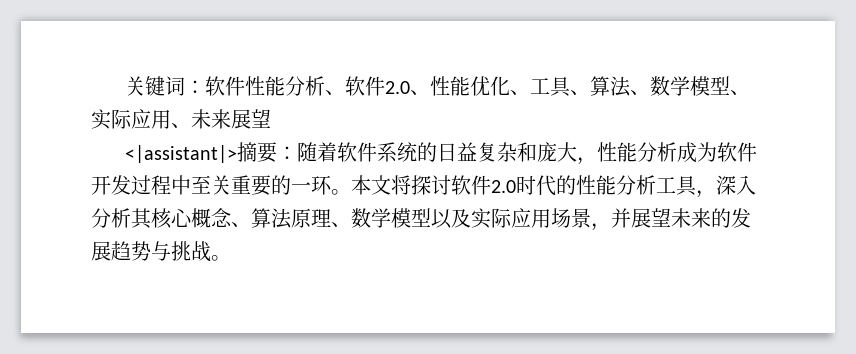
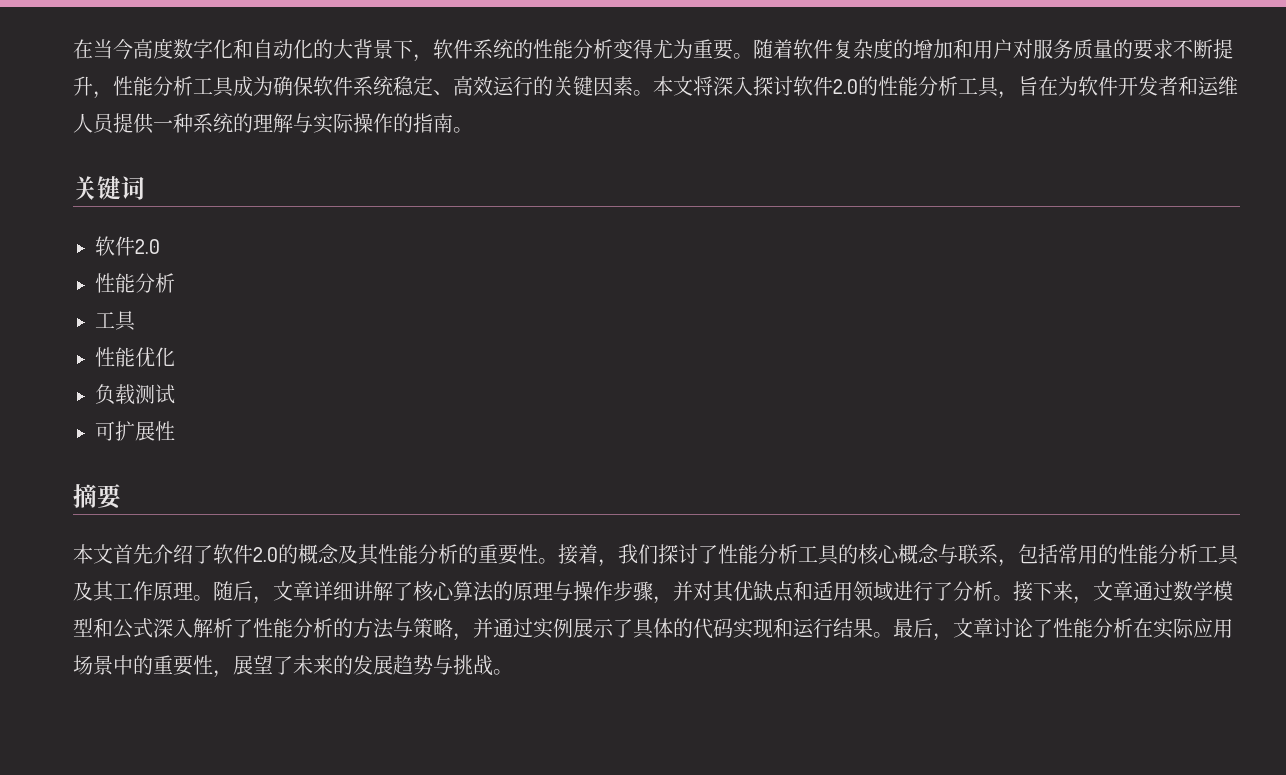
- 关键词：软件性能分析、软件2.0、性能优化、工具、算法、数学模型、实际应用、未来展望
- <|assistant|>摘要：随着软件系统的日益复杂和庞大，性能分析成为软件开发过程中至关重要的一环。
+ 在当今高度数字化和自动化的大背景下，软件系统的性能分析变得尤为重要。随着软件复杂度的增加和用户对服务质量的要求不断提升，性能分析工具成为确保软件系统稳定、高效运行的关键因素。
- 本文将探讨软件2.0时代的性能分析工具，深入分析其核心概念、算法原理、数学模型以及实际应用场景，并展望未来的发展趋势与挑战。
+ 本文将深入探讨软件2.0的性能分析工具，旨在为软件开发者和运维人员提供一种系统的理解与实际操作的指南。
+ 关键词
+ 软件2.0
+ 性能分析
+ 工具
+ 性能优化
+ 负载测试
+ 可扩展性
+ 摘要
+ 本文首先介绍了软件2.0的概念及其性能分析的重要性。接着，我们探讨了性能分析工具的核心概念与联系，包括常用的性能分析工具及其工作原理。随后，文章详细讲解了核心算法的原理与操作步骤，并对其优缺点和适用领域进行了分析。接下来，文章通过数学模型和公式深入解析了性能分析的方法与策略，并通过实例展示了具体的代码实现和运行结果。最后，文章讨论了性能分析在实际应用场景中的重要性，展望了未来的发展趋势与挑战。

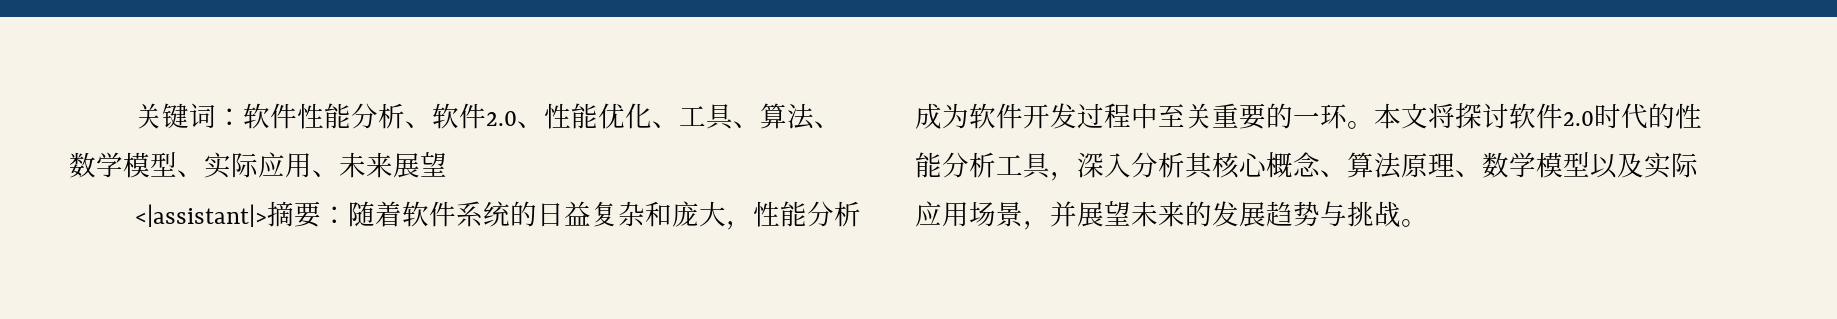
- 在当今高度数字化和自动化的大背景下，软件系统的性能分析变得尤为重要。随着软件复杂度的增加和用户对服务质量的要求不断提升，性能分析工具成为确保软件系统稳定、高效运行的关键因素。
+ 关键词：软件性能分析、软件2.0、性能优化、工具、算法、数学模型、实际应用、未来展望
+ <|assistant|>摘要：随着软件系统的日益复杂和庞大，性能分析成为软件开发过程中至关重要的一环。
- 本文将深入探讨软件2.0的性能分析工具，旨在为软件开发者和运维人员提供一种系统的理解与实际操作的指南。
- 关键词
- 软件2.0
- 性能分析
- 工具
- 性能优化
- 负载测试
- 可扩展性
- 摘要
- 本文首先介绍了软件2.0的概念及其性能分析的重要性。接着，我们探讨了性能分析工具的核心概念与联系，包括常用的性能分析工具及其工作原理。随后，文章详细讲解了核心算法的原理与操作步骤，并对其优缺点和适用领域进行了分析。接下来，文章通过数学模型和公式深入解析了性能分析的方法与策略，并通过实例展示了具体的代码实现和运行结果。最后，文章讨论了性能分析在实际应用场景中的重要性，展望了未来的发展趋势与挑战。
+ 本文将探讨软件2.0时代的性能分析工具，深入分析其核心概念、算法原理、数学模型以及实际应用场景，并展望未来的发展趋势与挑战。

